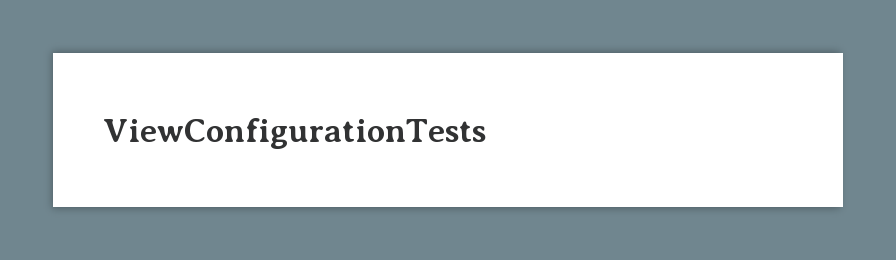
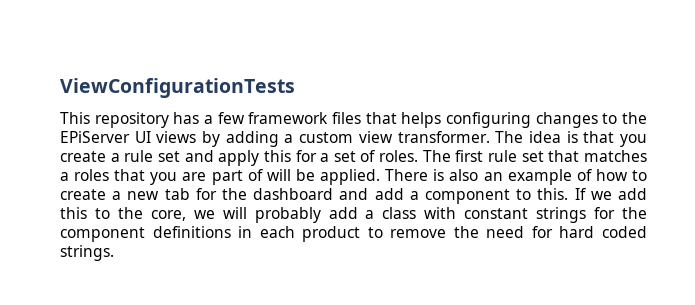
+ This repository has a few framework files that helps configuring changes to the EPiServer UI views by adding a custom view transformer. The idea is that you create a rule set and apply this for a set of roles. The first rule set that matches a roles that you are part of will be applied. There is also an example of how to create a new tab for the dashboard and add a component to this. If we add this to the core, we will probably add a class with constant strings for the component definitions in each product to remove the need for hard coded strings.

